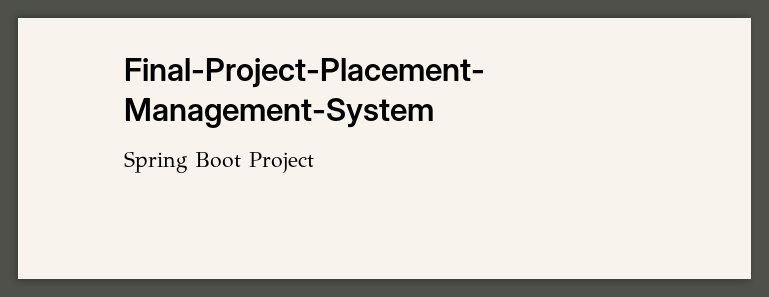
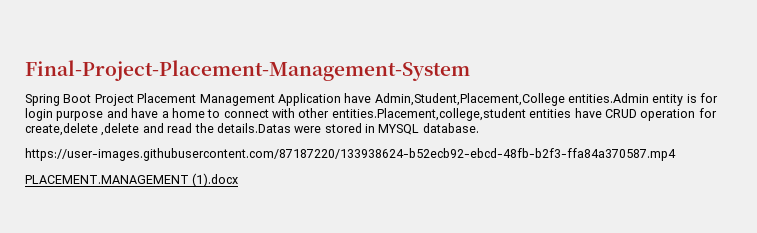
- Spring Boot Project
+ Spring Boot Project Placement Management Application have Admin,Student,Placement,College entities.Admin entity is for login purpose and have a home to connect with other entities.Placement,college,student entities have CRUD operation for create,delete ,delete and read the details.Datas were stored in MYSQL database.
+ https://user-images.githubusercontent.com/87187220/133938624-b52ecb92-ebcd-48fb-b2f3-ffa84a370587.mp4
+ PLACEMENT.MANAGEMENT (1).docx

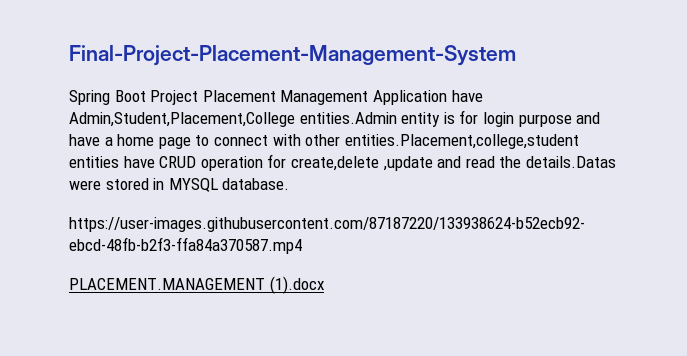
- Spring Boot Project Placement Management Application have Admin,Student,Placement,College entities.Admin entity is for login purpose and have a home to connect with other entities.Placement,college,student entities have CRUD operation for create,delete ,delete and read the details.Datas were stored in MYSQL database.
+ Spring Boot Project Placement Management Application have Admin,Student,Placement,College entities.Admin entity is for login purpose and have a home page to connect with other entities.Placement,college,student entities have CRUD operation for create,delete ,update and read the details.Datas were stored in MYSQL database.

